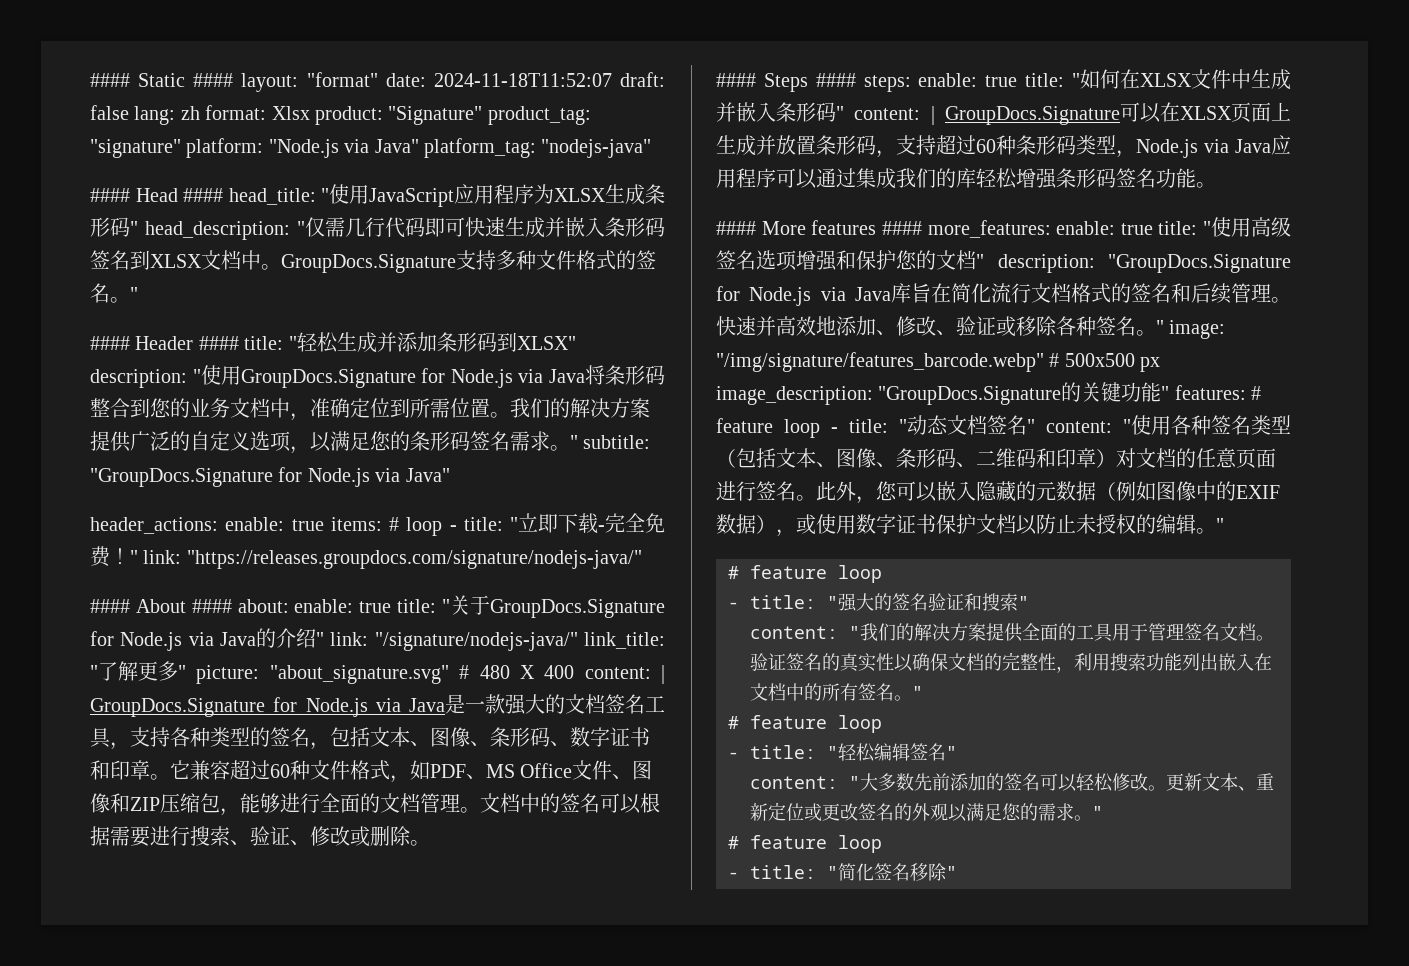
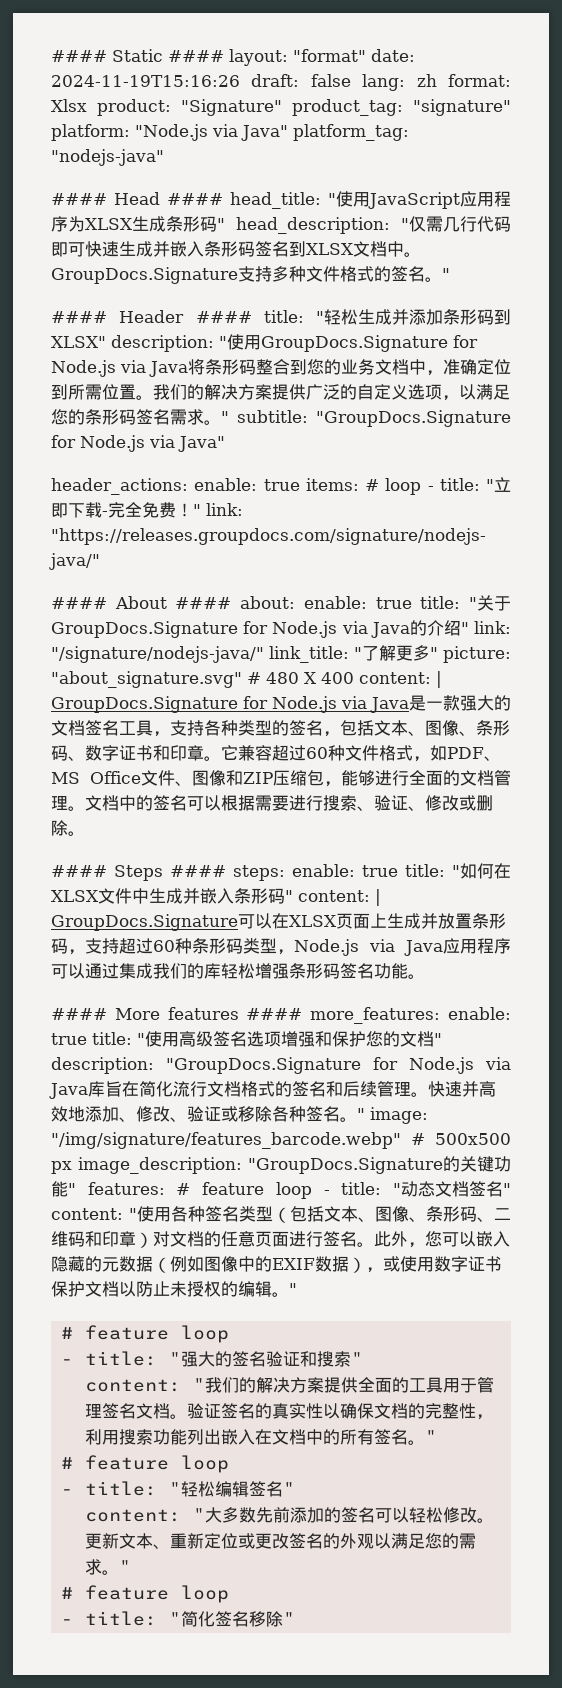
- #### Static #### layout: "format" date: 2024-11-18T11:52:07 draft: false lang: zh format: Xlsx product: "Signature" product_tag: "signature" platform: "Node.js via Java" platform_tag: "nodejs-java"
+ #### Static #### layout: "format" date: 2024-11-19T15:16:26 draft: false lang: zh format: Xlsx product: "Signature" product_tag: "signature" platform: "Node.js via Java" platform_tag: "nodejs-java"

